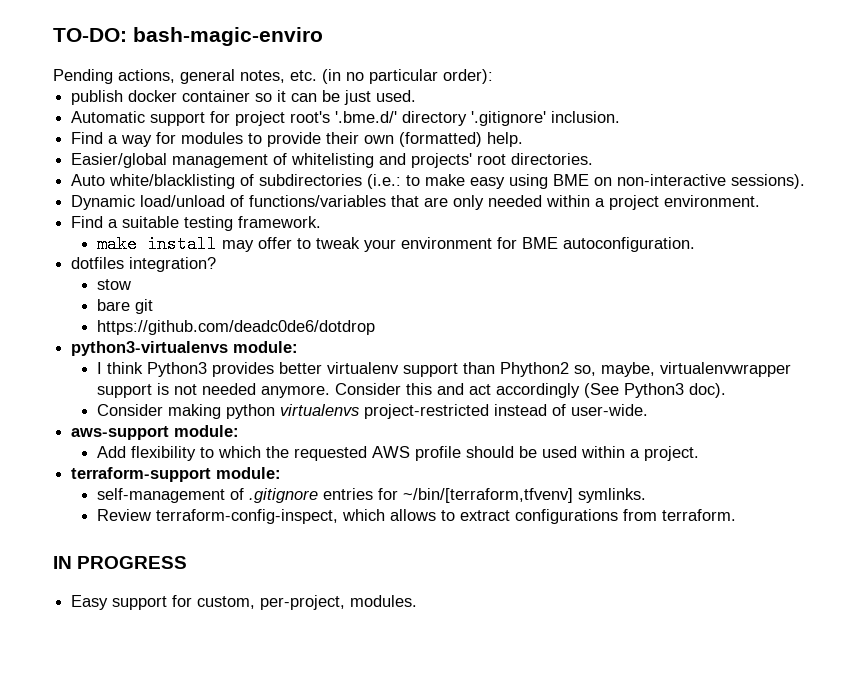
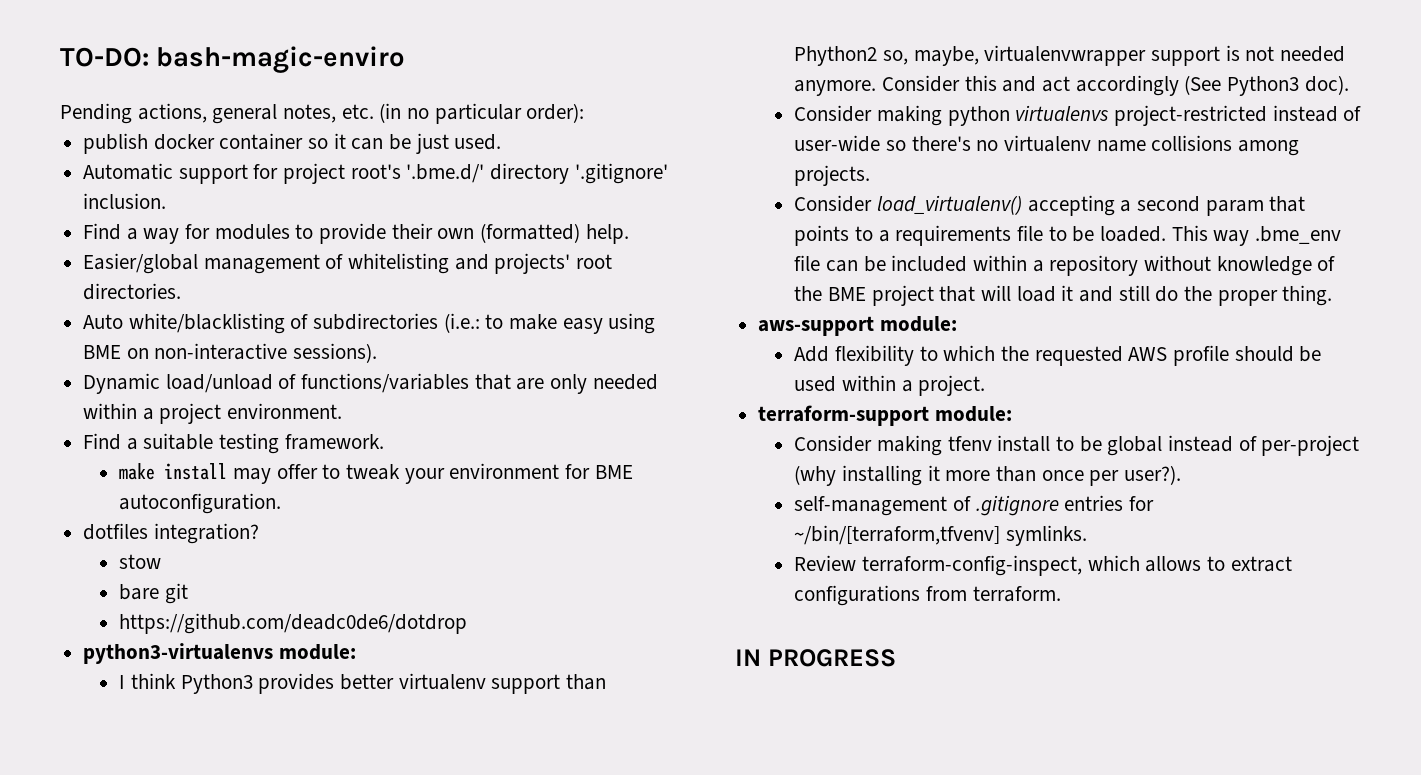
- Consider making python virtualenvs project-restricted instead of user-wide.
+ Consider making python virtualenvs project-restricted instead of user-wide so there's no virtualenv name collisions among projects.
+ Consider load_virtualenv() accepting a second param that points to a requirements file to be loaded. This way .bme_env file can be included within a repository without knowledge of the BME project that will load it and still do the proper thing.
+ Consider making tfenv install to be global instead of per-project (why installing it more than once per user?).
- Easy support for custom, per-project, modules.

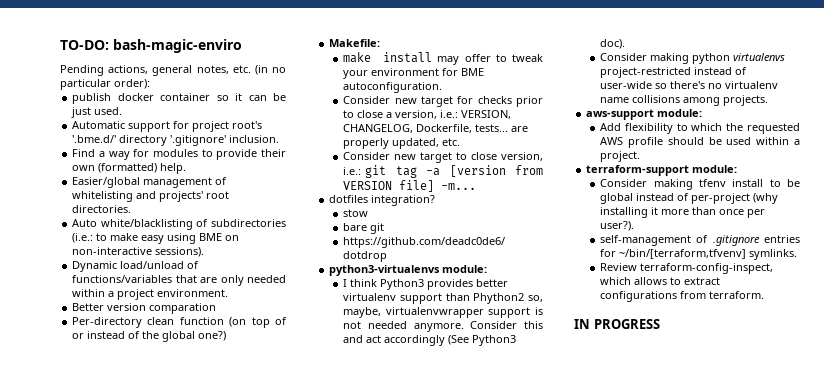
- Find a suitable testing framework.
+ Better version comparation
+ Per-directory clean function (on top of or instead of the global one?)
+ Makefile:
+ Consider new target for checks prior to close a version, i.e.: VERSION, CHANGELOG, Dockerfile, tests... are properly updated, etc.
+ Consider new target to close version, i.e.: git tag -a [version from VERSION file] -m...
- Consider load_virtualenv() accepting a second param that points to a requirements file to be loaded. This way .bme_env file can be included within a repository without knowledge of the BME project that will load it and still do the proper thing.

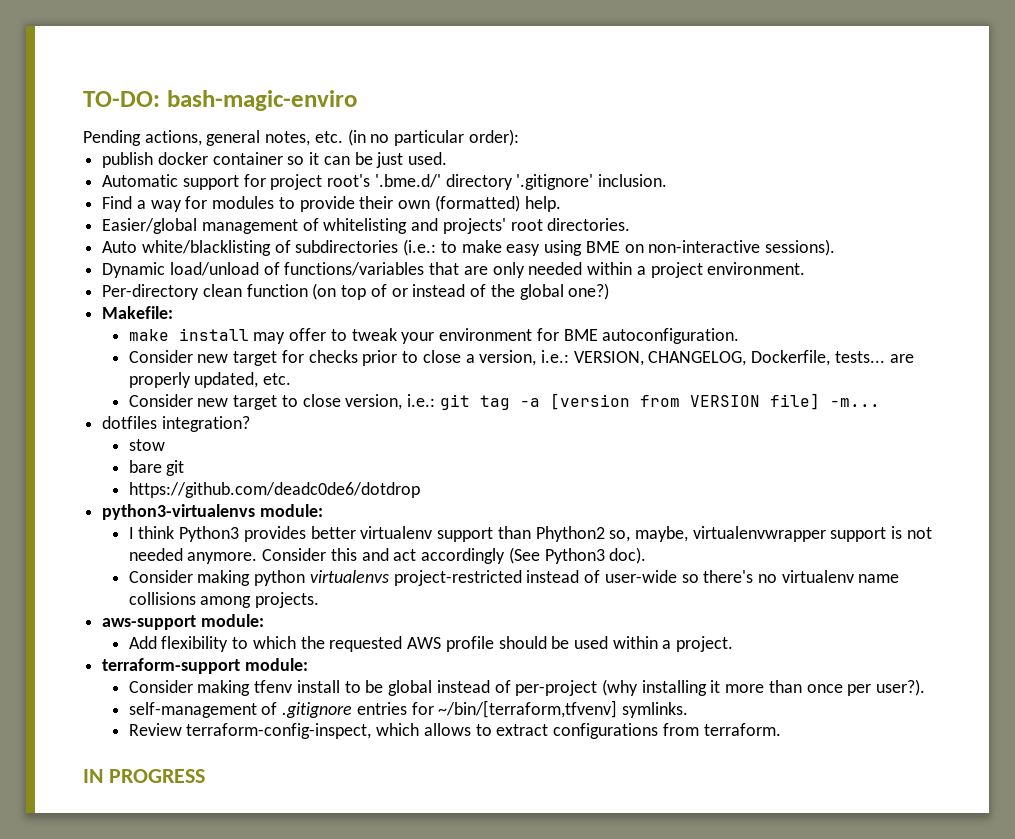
- Better version comparation

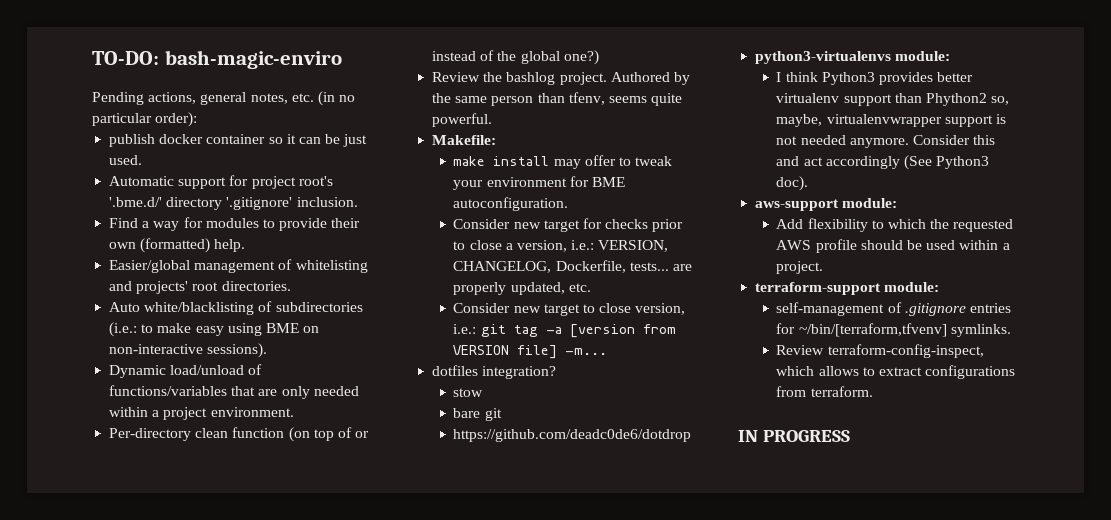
+ Review the bashlog project. Authored by the same person than tfenv, seems quite powerful.
- Consider making python virtualenvs project-restricted instead of user-wide so there's no virtualenv name collisions among projects.
- Consider making tfenv install to be global instead of per-project (why installing it more than once per user?).

